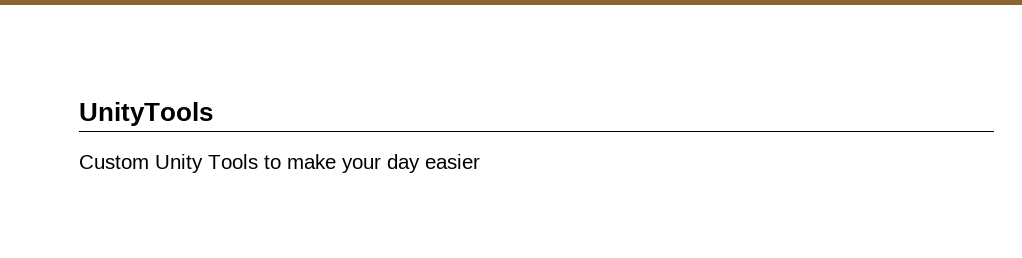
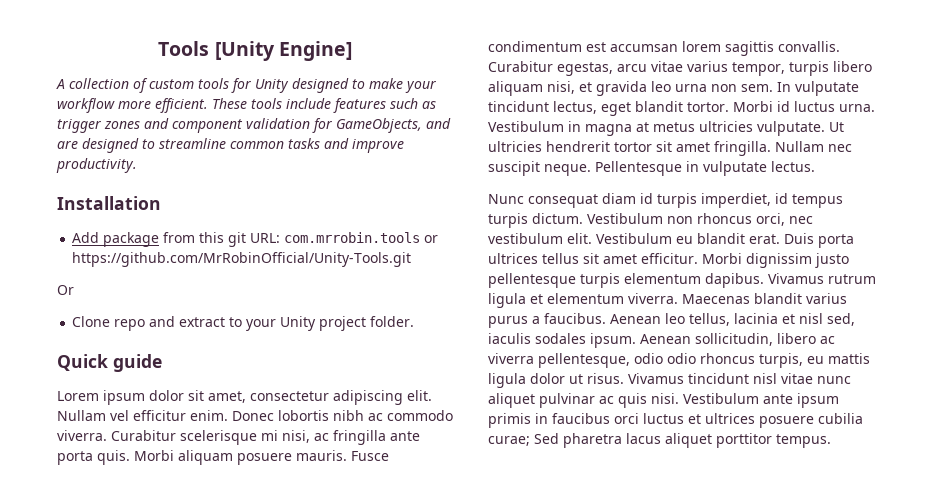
- UnityTools
- Custom Unity Tools to make your day easier
+ Tools [Unity Engine]
+ A collection of custom tools for Unity designed to make your workflow more efficient. These tools include features such as trigger zones and component validation for GameObjects, and are designed to streamline common tasks and improve productivity.
+ Installation
+ Add package from this git URL: com.mrrobin.tools or https://github.com/MrRobinOfficial/Unity-Tools.git
+ Or
+ Clone repo and extract to your Unity project folder.
+ Quick guide
+ Lorem ipsum dolor sit amet, consectetur adipiscing elit. Nullam vel efficitur enim. Donec lobortis nibh ac commodo viverra. Curabitur scelerisque mi nisi, ac fringilla ante porta quis. Morbi aliquam posuere mauris. Fusce condimentum est accumsan lorem sagittis convallis. Curabitur egestas, arcu vitae varius tempor, turpis libero aliquam nisi, et gravida leo urna non sem. In vulputate tincidunt lectus, eget blandit tortor. Morbi id luctus urna. Vestibulum in magna at metus ultricies vulputate. Ut ultricies hendrerit tortor sit amet fringilla. Nullam nec suscipit neque. Pellentesque in vulputate lectus.
+ Nunc consequat diam id turpis imperdiet, id tempus turpis dictum. Vestibulum non rhoncus orci, nec vestibulum elit. Vestibulum eu blandit erat. Duis porta ultrices tellus sit amet efficitur. Morbi dignissim justo pellentesque turpis elementum dapibus. Vivamus rutrum ligula et elementum viverra. Maecenas blandit varius purus a faucibus. Aenean leo tellus, lacinia et nisl sed, iaculis sodales ipsum. Aenean sollicitudin, libero ac viverra pellentesque, odio odio rhoncus turpis, eu mattis ligula dolor ut risus. Vivamus tincidunt nisl vitae nunc aliquet pulvinar ac quis nisi. Vestibulum ante ipsum primis in faucibus orci luctus et ultrices posuere cubilia curae; Sed pharetra lacus aliquet porttitor tempus.

